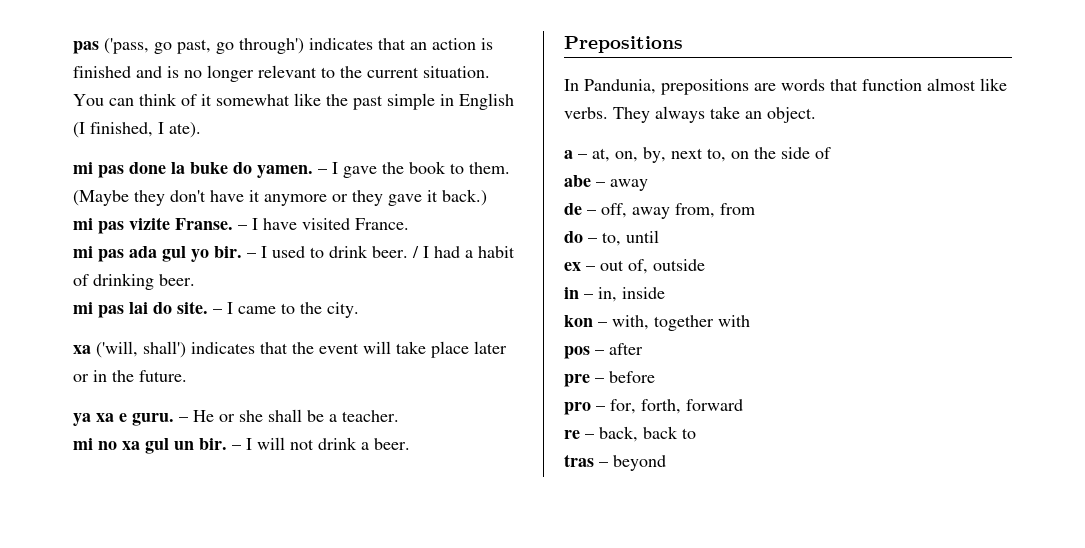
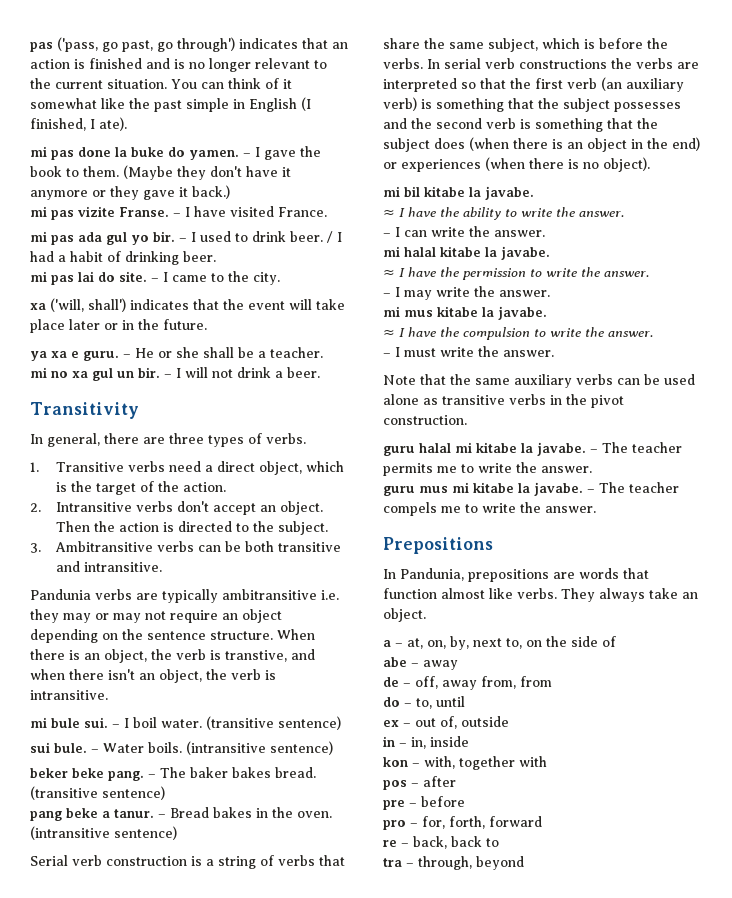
+ Transitivity
+ In general, there are three types of verbs.
+ 1. Transitive verbs need a direct object, which is the target of the action.
+ 2. Intransitive verbs don't accept an object. Then the action is directed to the subject.
+ 3. Ambitransitive verbs can be both transitive and intransitive.
+ Pandunia verbs are typically ambitransitive i.e. they may or may not require an object depending on the sentence structure. When there is an object, the verb is transtive, and when there isn't an object, the verb is intransitive.
+ mi bule sui. – I boil water. (transitive sentence)
+ sui bule. – Water boils. (intransitive sentence)
+ beker beke pang. – The baker bakes bread. (transitive sentence)
+ pang beke a tanur. – Bread bakes in the oven. (intransitive sentence)
+ Serial verb construction is a string of verbs that share the same subject, which is before the verbs. In serial verb constructions the verbs are interpreted so that the first verb (an auxiliary verb) is something that the subject possesses and the second verb is something that the subject does (when there is an object in the end) or experiences (when there is no object).
+ mi bil kitabe la javabe.
+ ≈ I have the ability to write the answer.
+ – I can write the answer.
+ mi halal kitabe la javabe.
+ ≈ I have the permission to write the answer.
+ – I may write the answer.
+ mi mus kitabe la javabe.
+ ≈ I have the compulsion to write the answer.
+ – I must write the answer.
+ Note that the same auxiliary verbs can be used alone as transitive verbs in the pivot construction.
+ guru halal mi kitabe la javabe. – The teacher permits me to write the answer.
+ guru mus mi kitabe la javabe. – The teacher compels me to write the answer.
- tras – beyond
+ tra – through, beyond

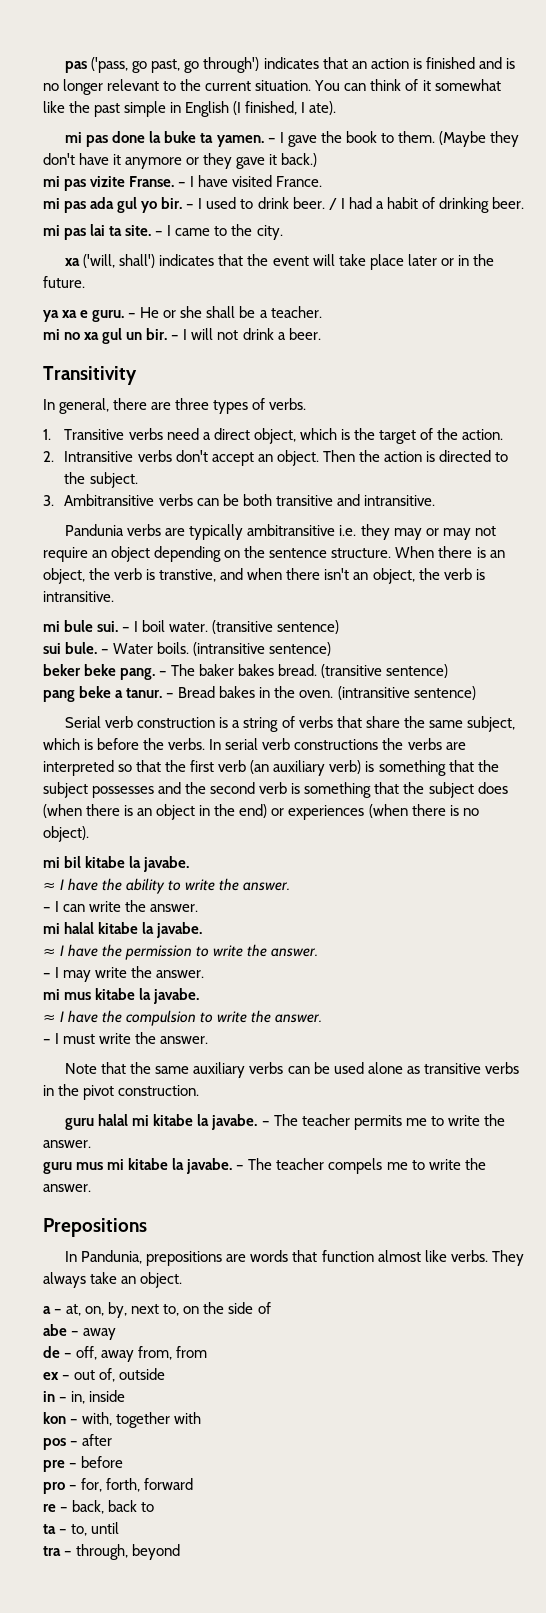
- mi pas done la buke do yamen.
+ mi pas done la buke ta yamen.
- mi pas lai do site.
+ mi pas lai ta site.
- do – to, until
+ ta – to, until

